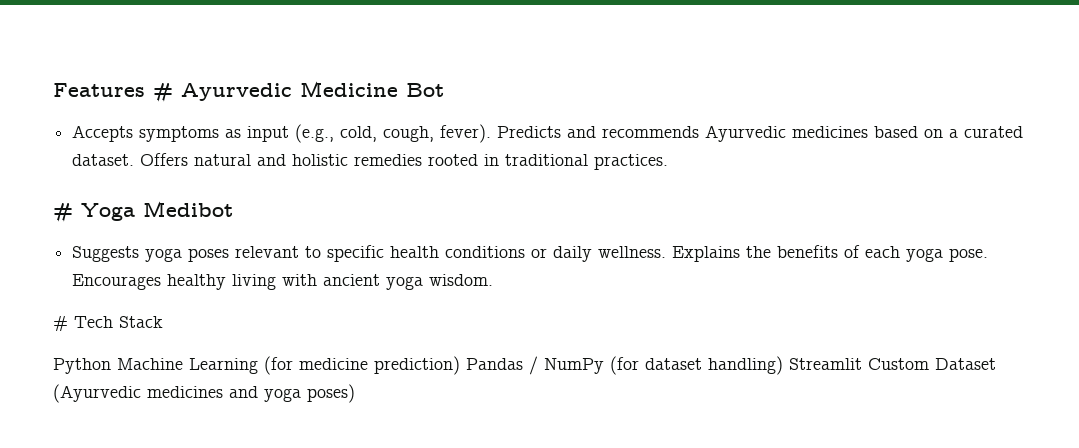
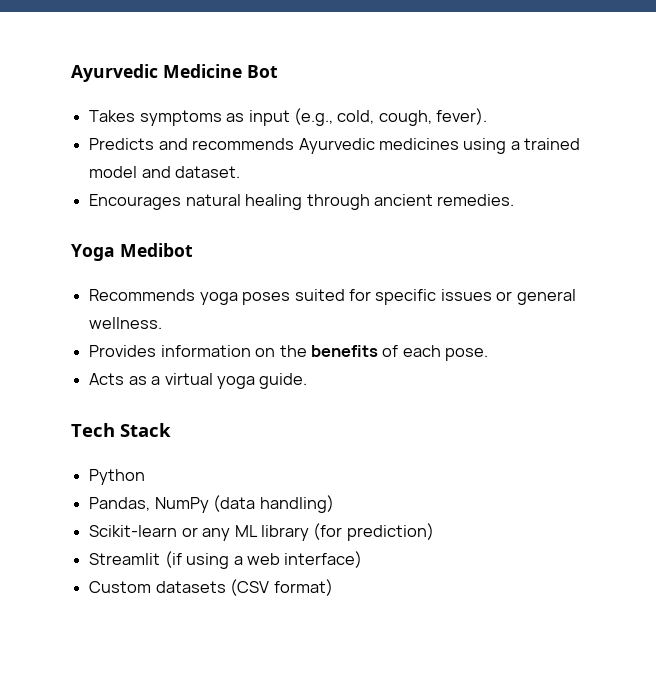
- Features # Ayurvedic Medicine Bot
+ Ayurvedic Medicine Bot
- Accepts symptoms as input (e.g., cold, cough, fever). Predicts and recommends Ayurvedic medicines based on a curated dataset. Offers natural and holistic remedies rooted in traditional practices.
- # Yoga Medibot
+ Takes symptoms as input (e.g., cold, cough, fever).
+ Predicts and recommends Ayurvedic medicines using a trained model and dataset.
+ Encourages natural healing through ancient remedies.
+ Yoga Medibot
- Suggests yoga poses relevant to specific health conditions or daily wellness. Explains the benefits of each yoga pose. Encourages healthy living with ancient yoga wisdom.
- # Tech Stack
- Python Machine Learning (for medicine prediction) Pandas / NumPy (for dataset handling) Streamlit Custom Dataset (Ayurvedic medicines and yoga poses)
+ Recommends yoga poses suited for specific issues or general wellness.
+ Provides information on the benefits of each pose.
+ Acts as a virtual yoga guide.
+ Tech Stack
+ Python
+ Pandas, NumPy (data handling)
+ Scikit-learn or any ML library (for prediction)
+ Streamlit (if using a web interface)
+ Custom datasets (CSV format)

